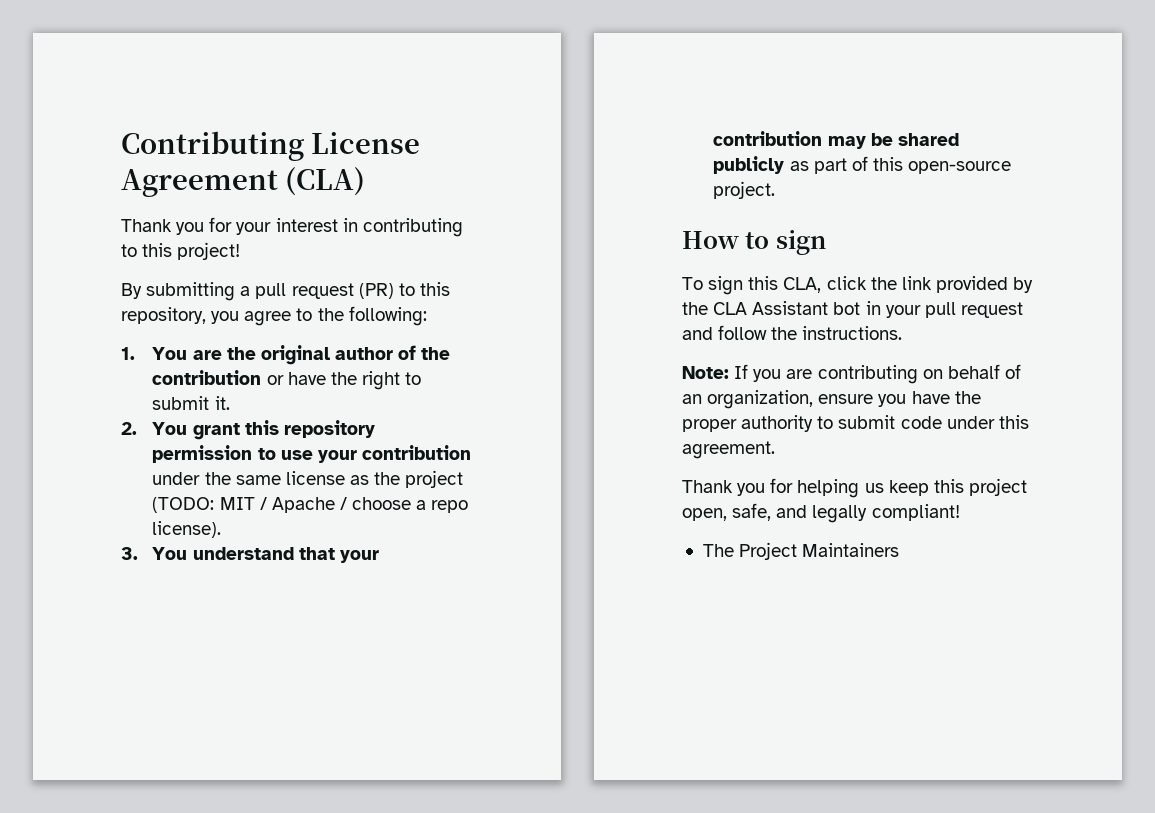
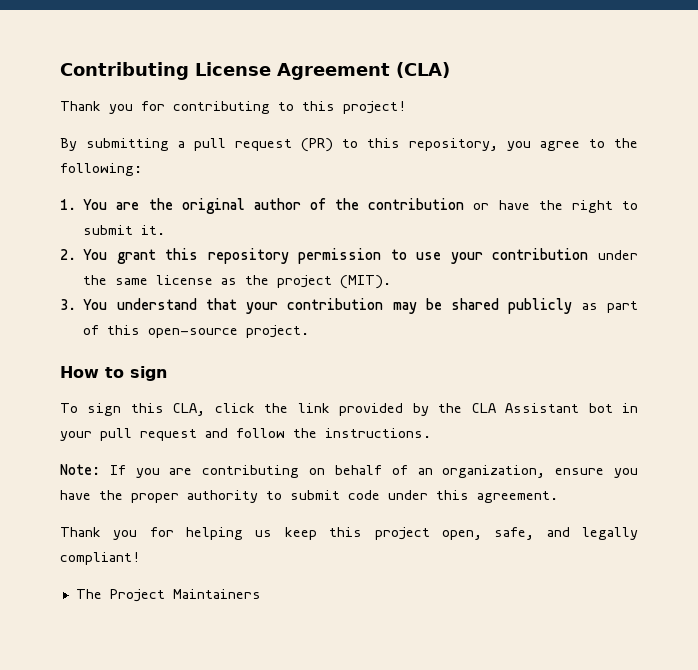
- Thank you for your interest in contributing to this project!
+ Thank you for contributing to this project!
- 2. You grant this repository permission to use your contribution under the same license as the project (TODO: MIT / Apache / choose a repo license).
+ 2. You grant this repository permission to use your contribution under the same license as the project (MIT).

